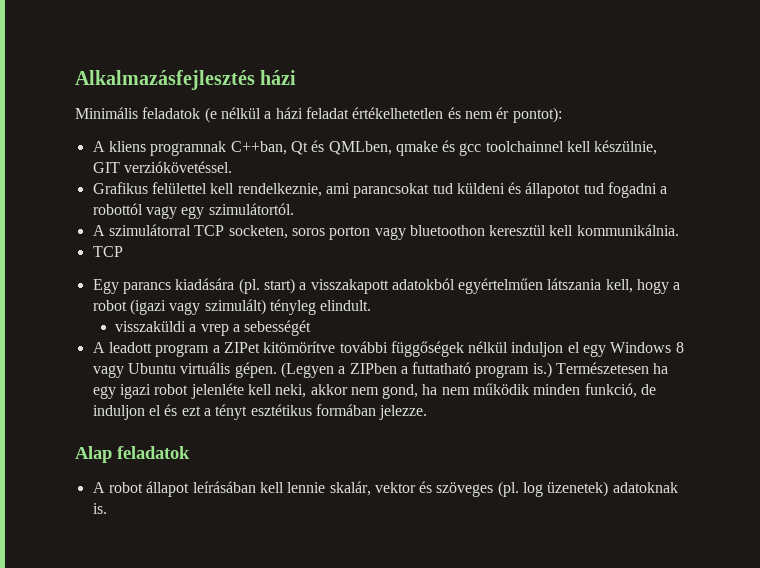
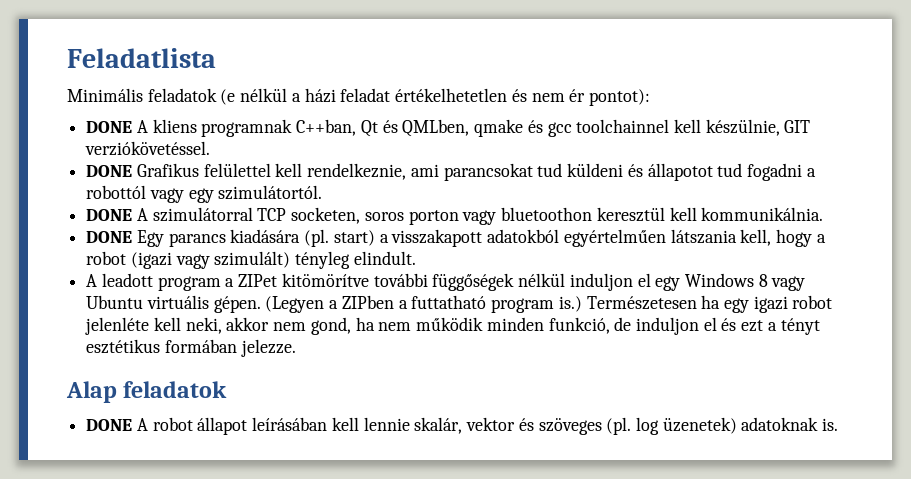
- Alkalmazásfejlesztés házi
+ Feladatlista
- A kliens programnak C++ban, Qt és QMLben, qmake és gcc toolchainnel kell készülnie, GIT verziókövetéssel.
+ DONE A kliens programnak C++ban, Qt és QMLben, qmake és gcc toolchainnel kell készülnie, GIT verziókövetéssel.
- Grafikus felülettel kell rendelkeznie, ami parancsokat tud küldeni és állapotot tud fogadni a robottól vagy egy szimulátortól.
+ DONE Grafikus felülettel kell rendelkeznie, ami parancsokat tud küldeni és állapotot tud fogadni a robottól vagy egy szimulátortól.
- A szimulátorral TCP socketen, soros porton vagy bluetoothon keresztül kell kommunikálnia.
- TCP
- Egy parancs kiadására (pl. start) a visszakapott adatokból egyértelműen látszania kell, hogy a robot (igazi vagy szimulált) tényleg elindult.
+ DONE A szimulátorral TCP socketen, soros porton vagy bluetoothon keresztül kell kommunikálnia.
+ DONE Egy parancs kiadására (pl. start) a visszakapott adatokból egyértelműen látszania kell, hogy a robot (igazi vagy szimulált) tényleg elindult.
- visszaküldi a vrep a sebességét
- A robot állapot leírásában kell lennie skalár, vektor és szöveges (pl. log üzenetek) adatoknak is.
+ DONE A robot állapot leírásában kell lennie skalár, vektor és szöveges (pl. log üzenetek) adatoknak is.

